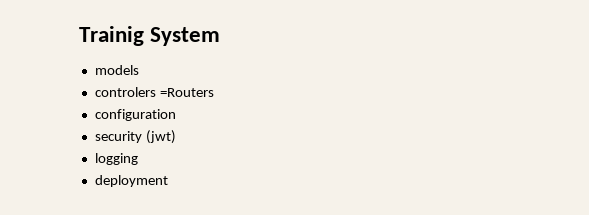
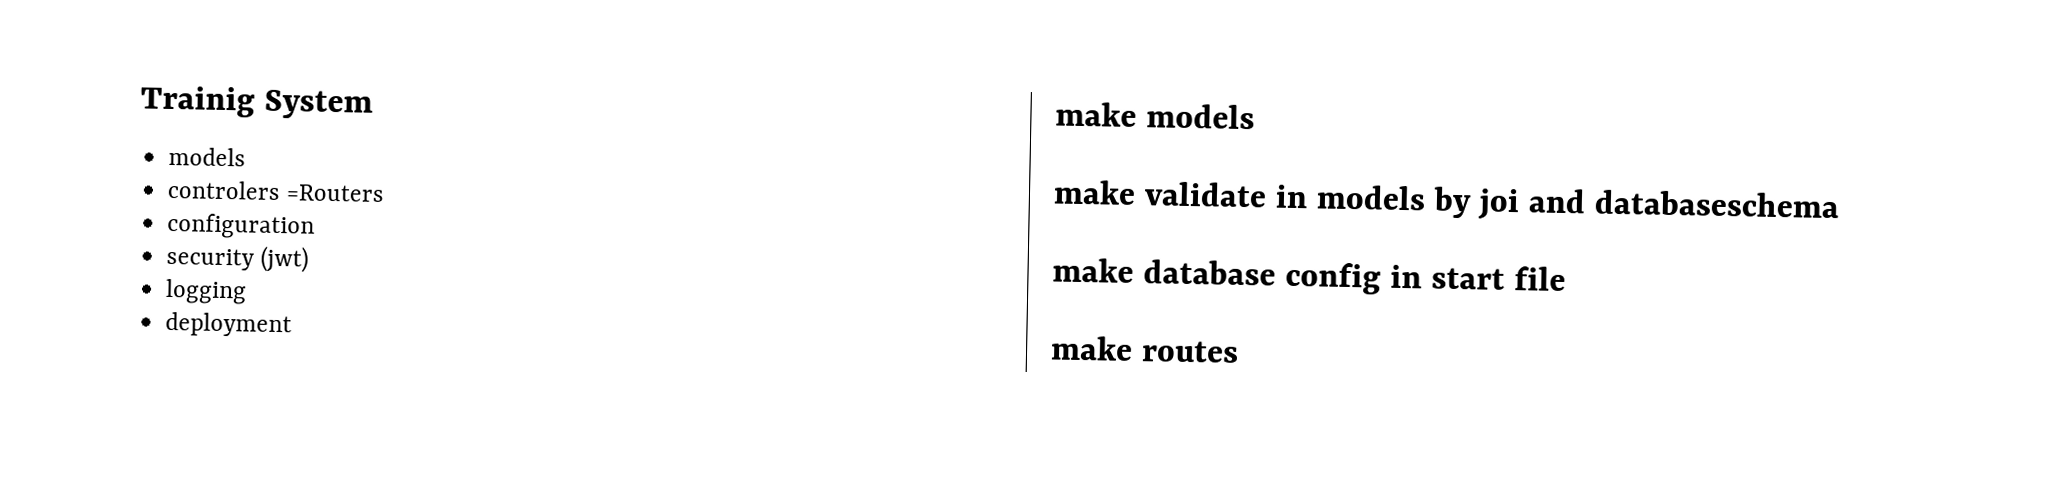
+ make models
+ make validate in models by joi and databaseschema
+ make database config in start file
+ make routes

